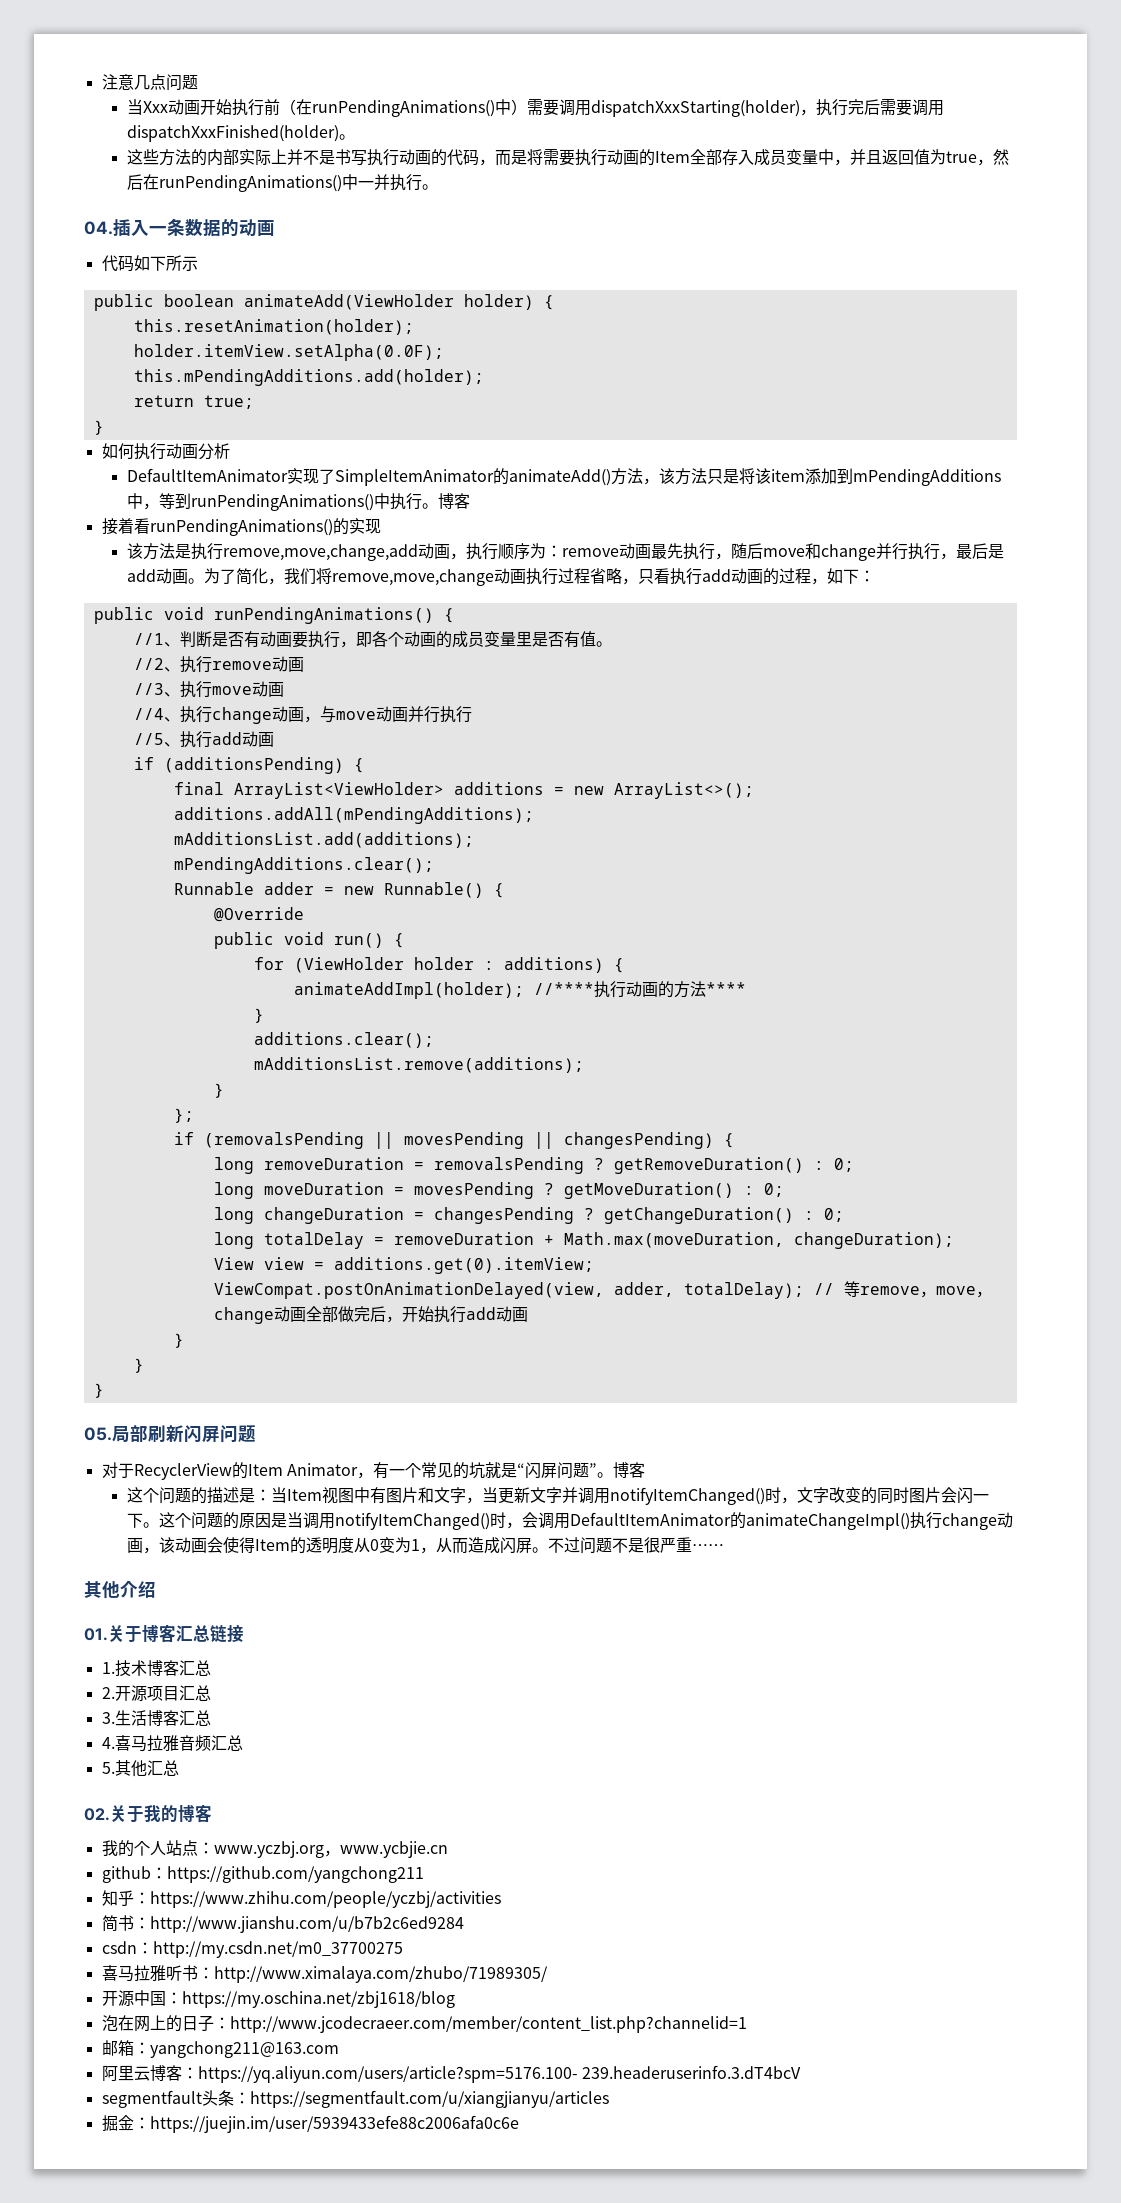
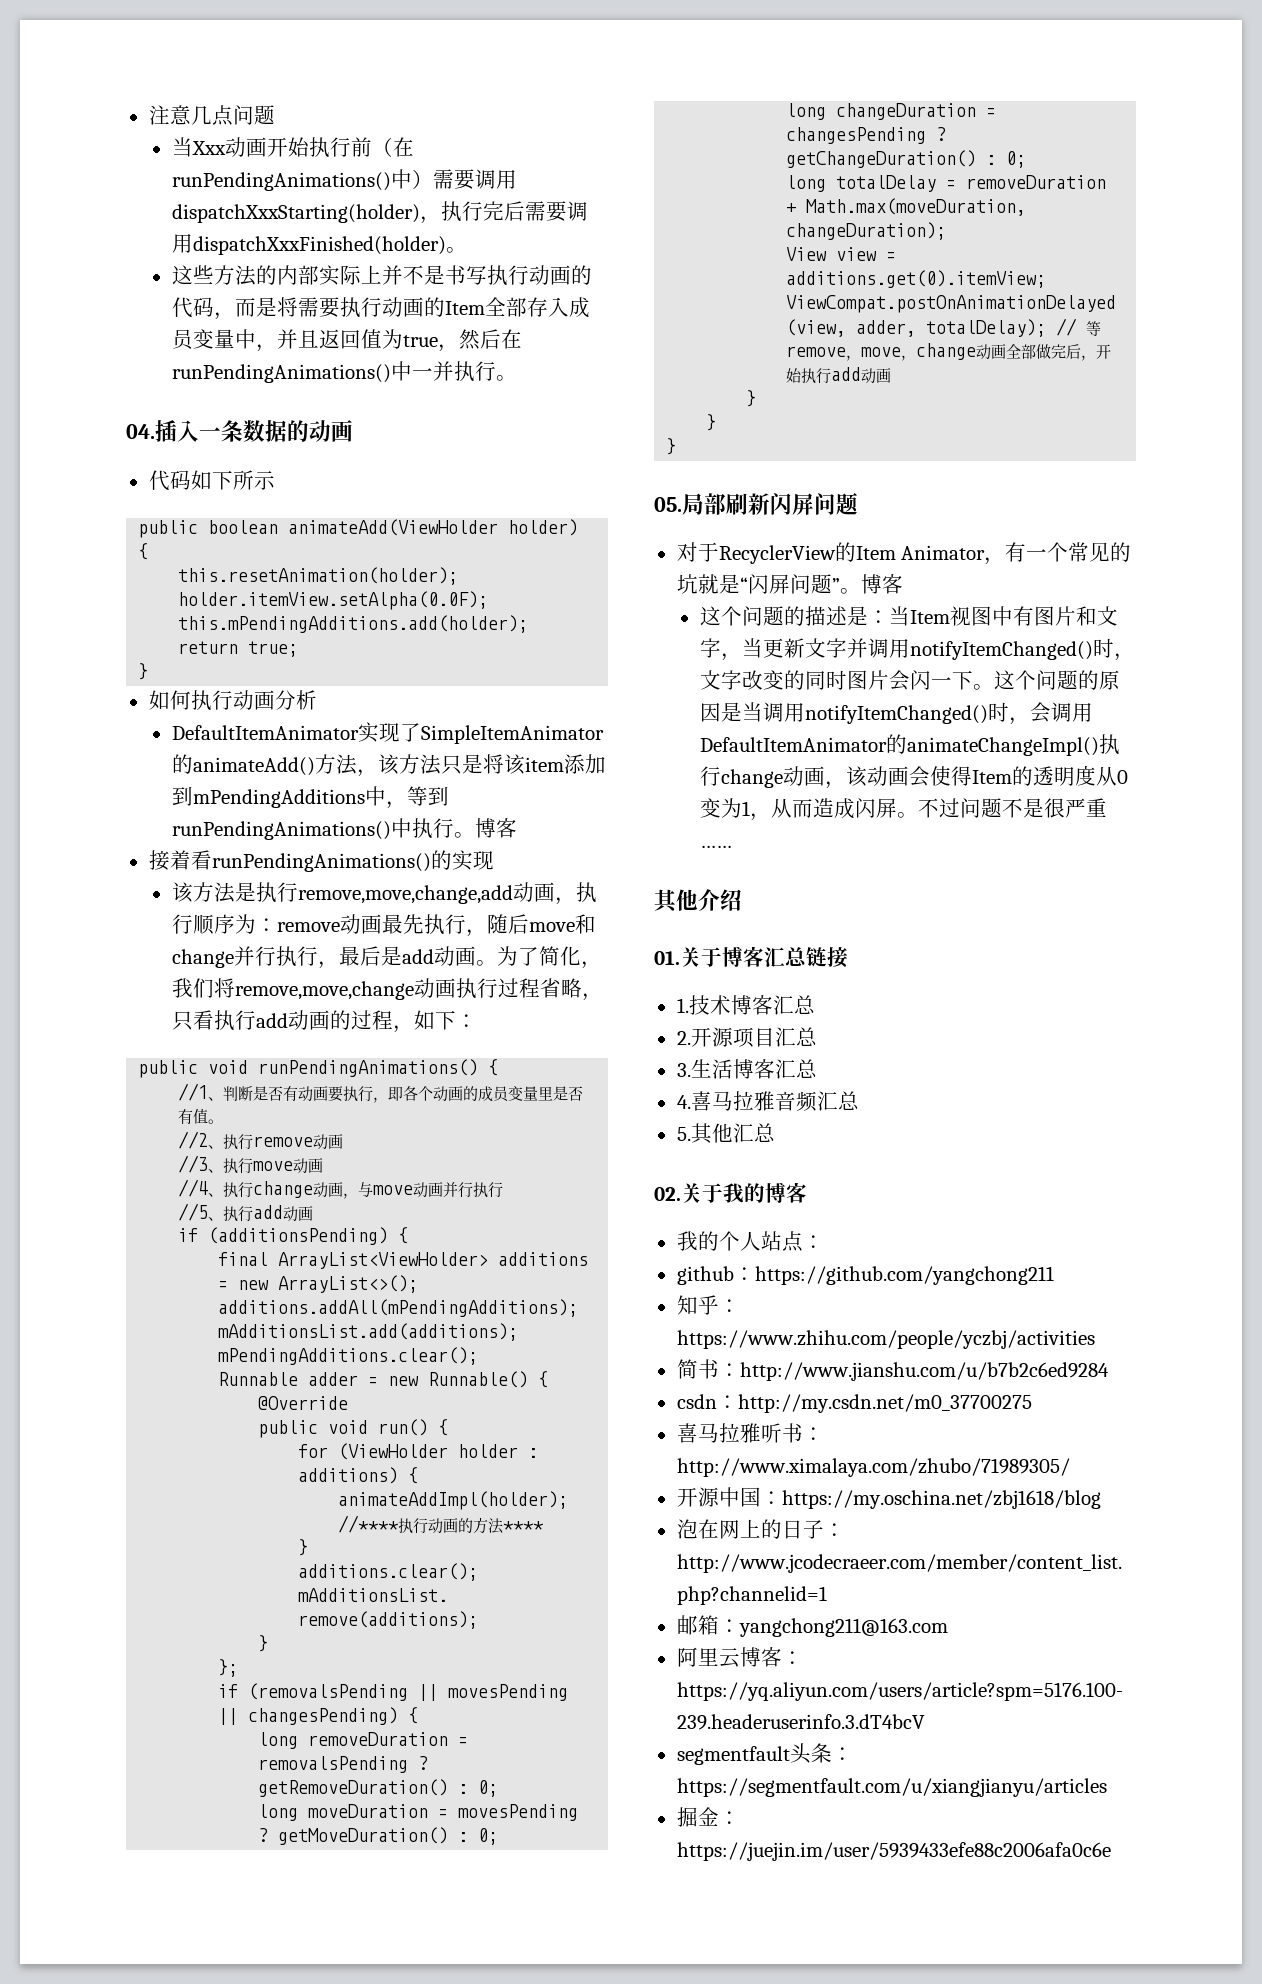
- 我的个人站点：www.yczbj.org，www.ycbjie.cn
+ 我的个人站点：

